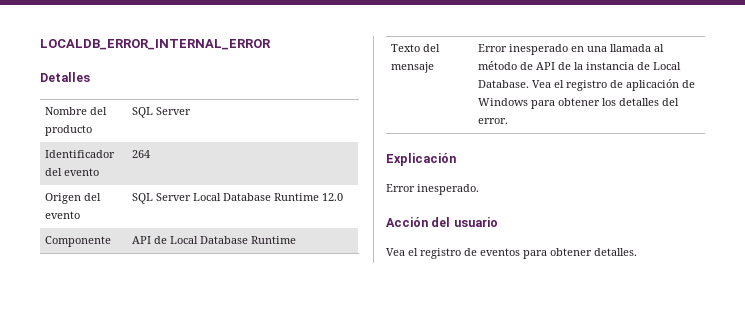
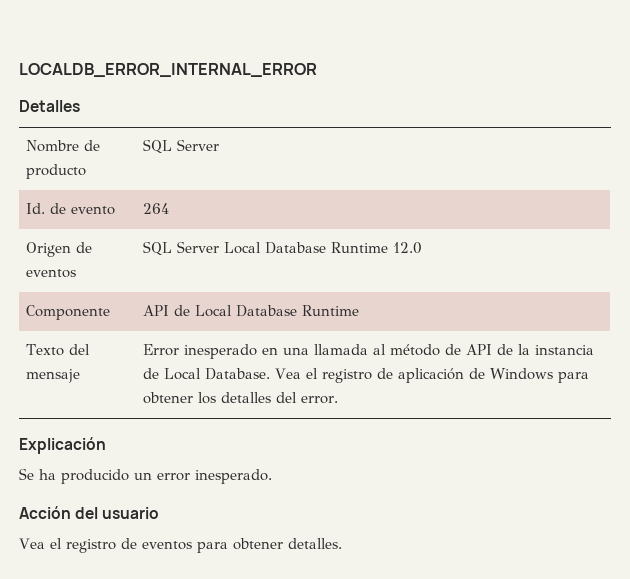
- Nombre del producto | SQL Server
+ Nombre de producto | SQL Server
- Identificador del evento | 264
+ Id. de evento | 264
- Origen del evento | SQL Server Local Database Runtime 12.0
+ Origen de eventos | SQL Server Local Database Runtime 12.0
- Error inesperado.
+ Se ha producido un error inesperado.

